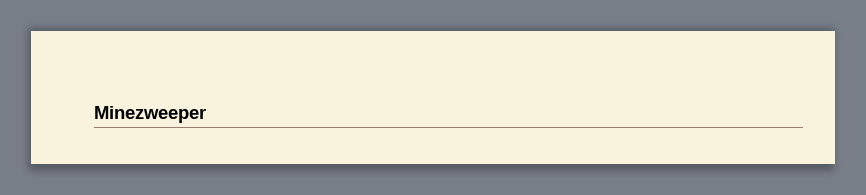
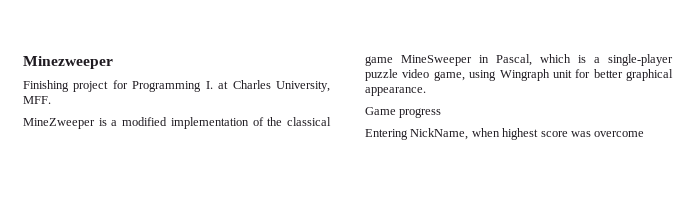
+ Finishing project for Programming I. at Charles University, MFF.
+ MineZweeper is a modified implementation of the classical game MineSweeper in Pascal, which is a single-player puzzle video game, using Wingraph unit for better graphical appearance.
+ Game progress
+ Entering NickName, when highest score was overcome

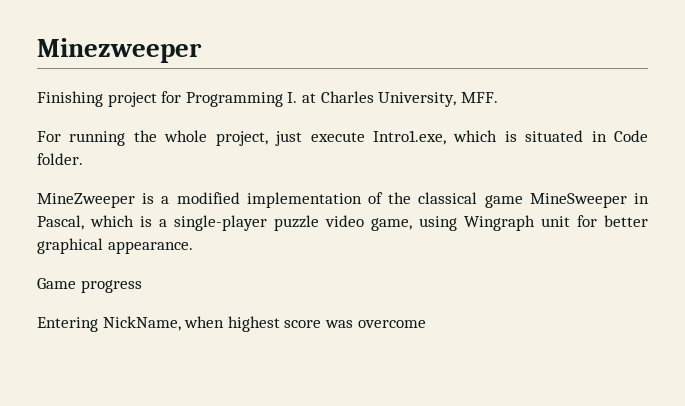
+ For running the whole project, just execute Intro1.exe, which is situated in Code folder.

